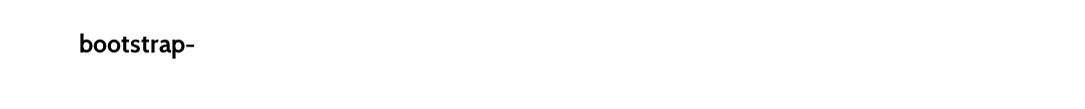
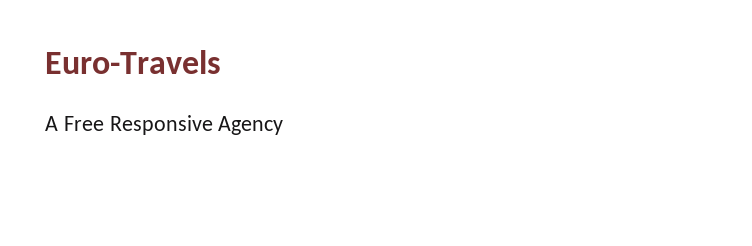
- bootstrap-
+ Euro-Travels
+ A Free Responsive Agency

